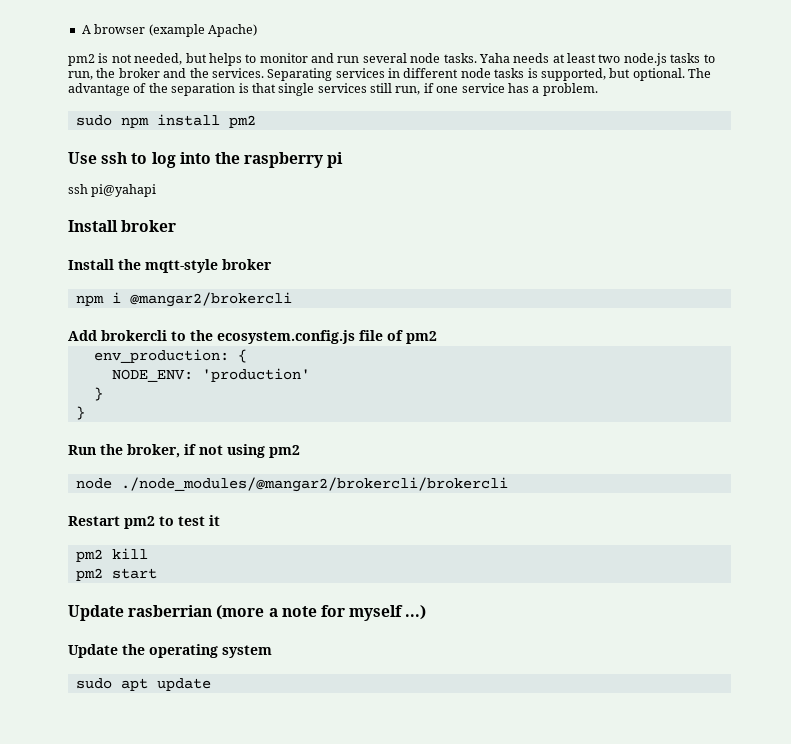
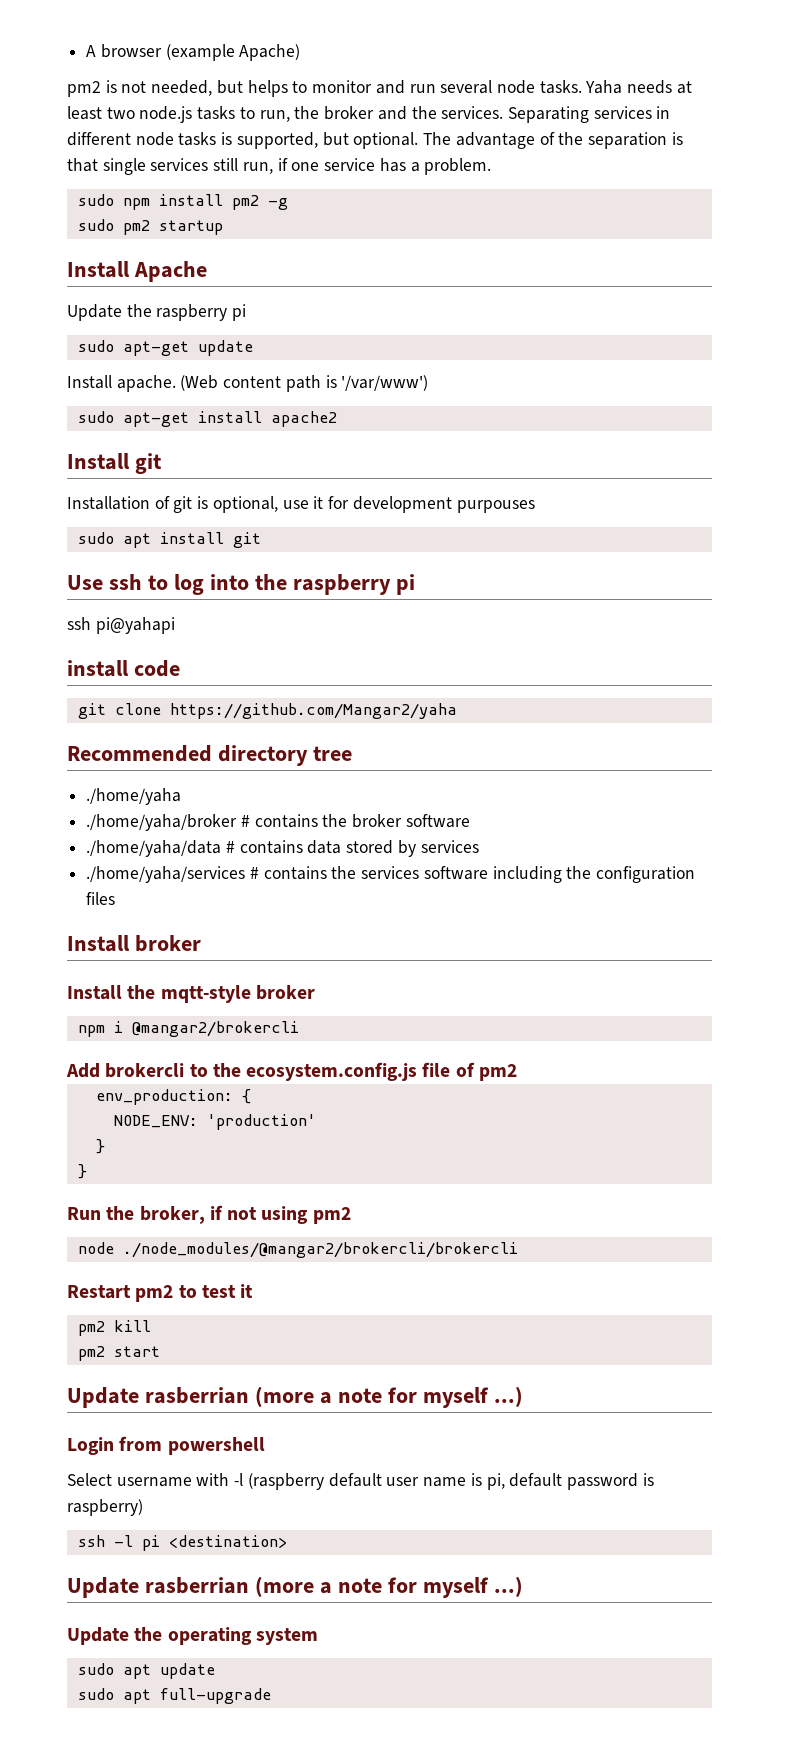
- sudo npm install pm2
+ sudo npm install pm2 -g
+ sudo pm2 startup
+ Install Apache
+ Update the raspberry pi
+ sudo apt-get update
+ Install apache. (Web content path is '/var/www')
+ sudo apt-get install apache2
+ Install git
+ Installation of git is optional, use it for development purpouses
+ sudo apt install git
+ install code
+ git clone https://github.com/Mangar2/yaha
+ Recommended directory tree
+ ./home/yaha
+ ./home/yaha/broker # contains the broker software
+ ./home/yaha/data # contains data stored by services
+ ./home/yaha/services # contains the services software including the configuration files
+ Login from powershell
+ Select username with -l (raspberry default user name is pi, default password is raspberry)
+ ssh -l pi <destination>
+ Update rasberrian (more a note for myself ...)
+ sudo apt full-upgrade

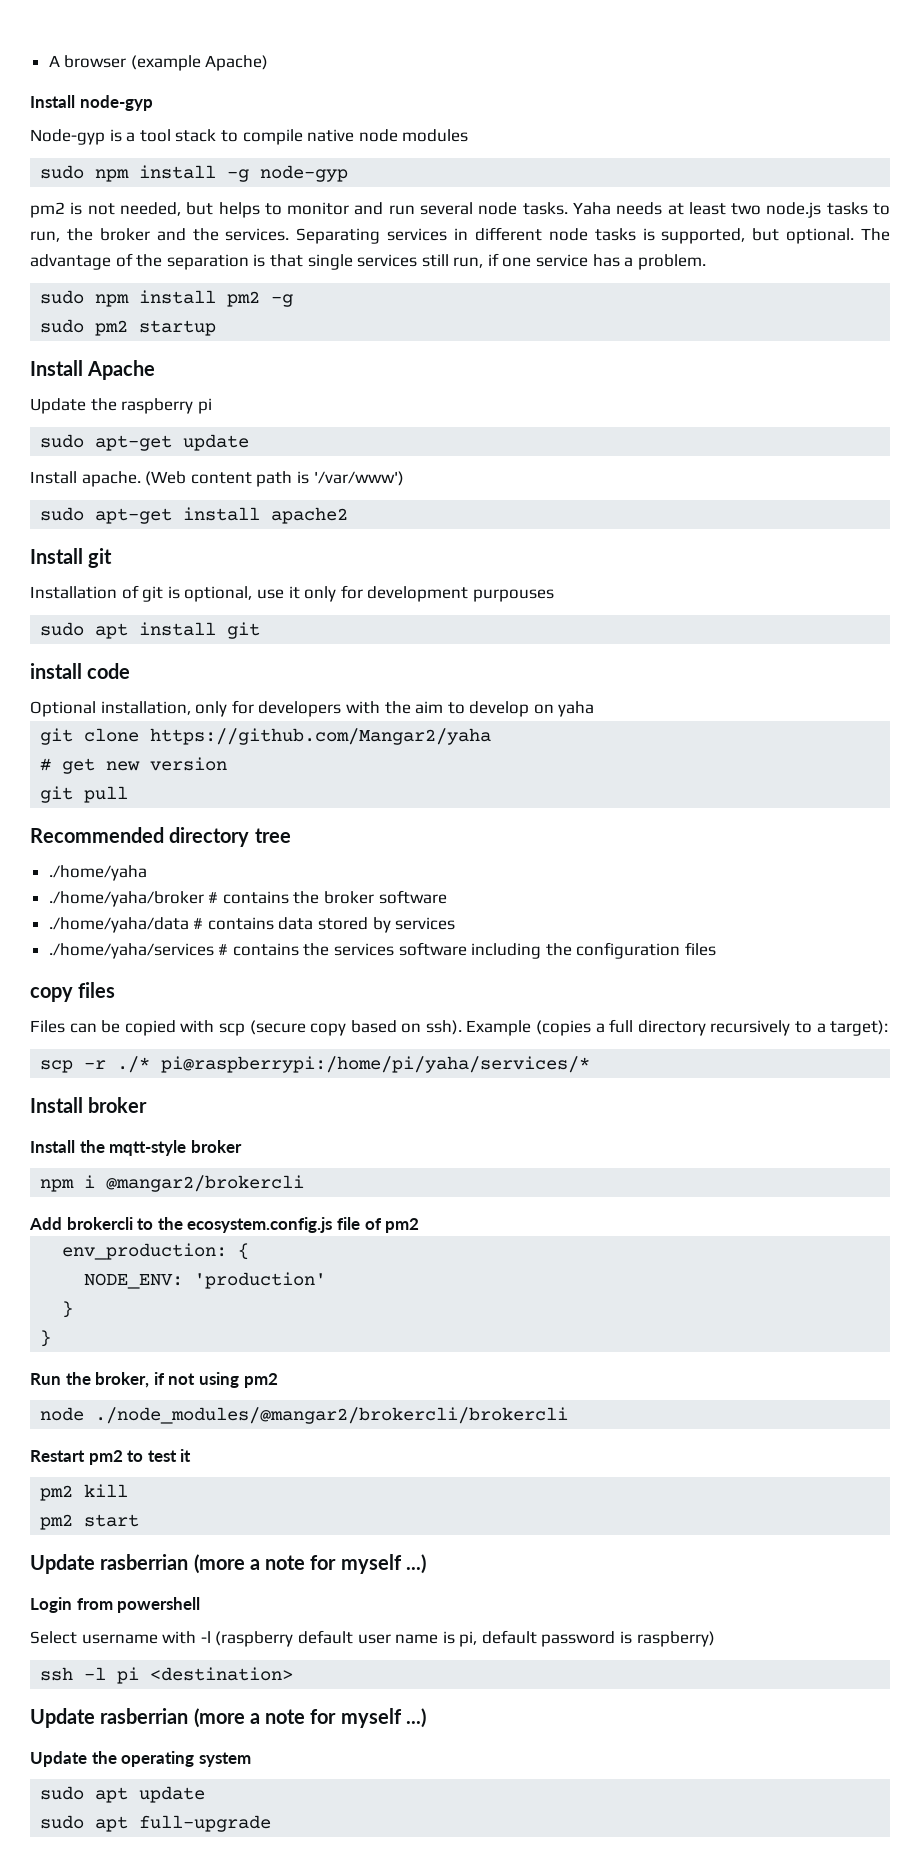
+ Install node-gyp
+ Node-gyp is a tool stack to compile native node modules
+ sudo npm install -g node-gyp
- Installation of git is optional, use it for development purpouses
+ Installation of git is optional, use it only for development purpouses
- Use ssh to log into the raspberry pi
- ssh pi@yahapi
  install code
+ Optional installation, only for developers with the aim to develop on yaha
  git clone https://github.com/Mangar2/yaha
+ # get new version
+ git pull
+ copy files
+ Files can be copied with scp (secure copy based on ssh). Example (copies a full directory recursively to a target):
+ scp -r ./* pi@raspberrypi:/home/pi/yaha/services/*

